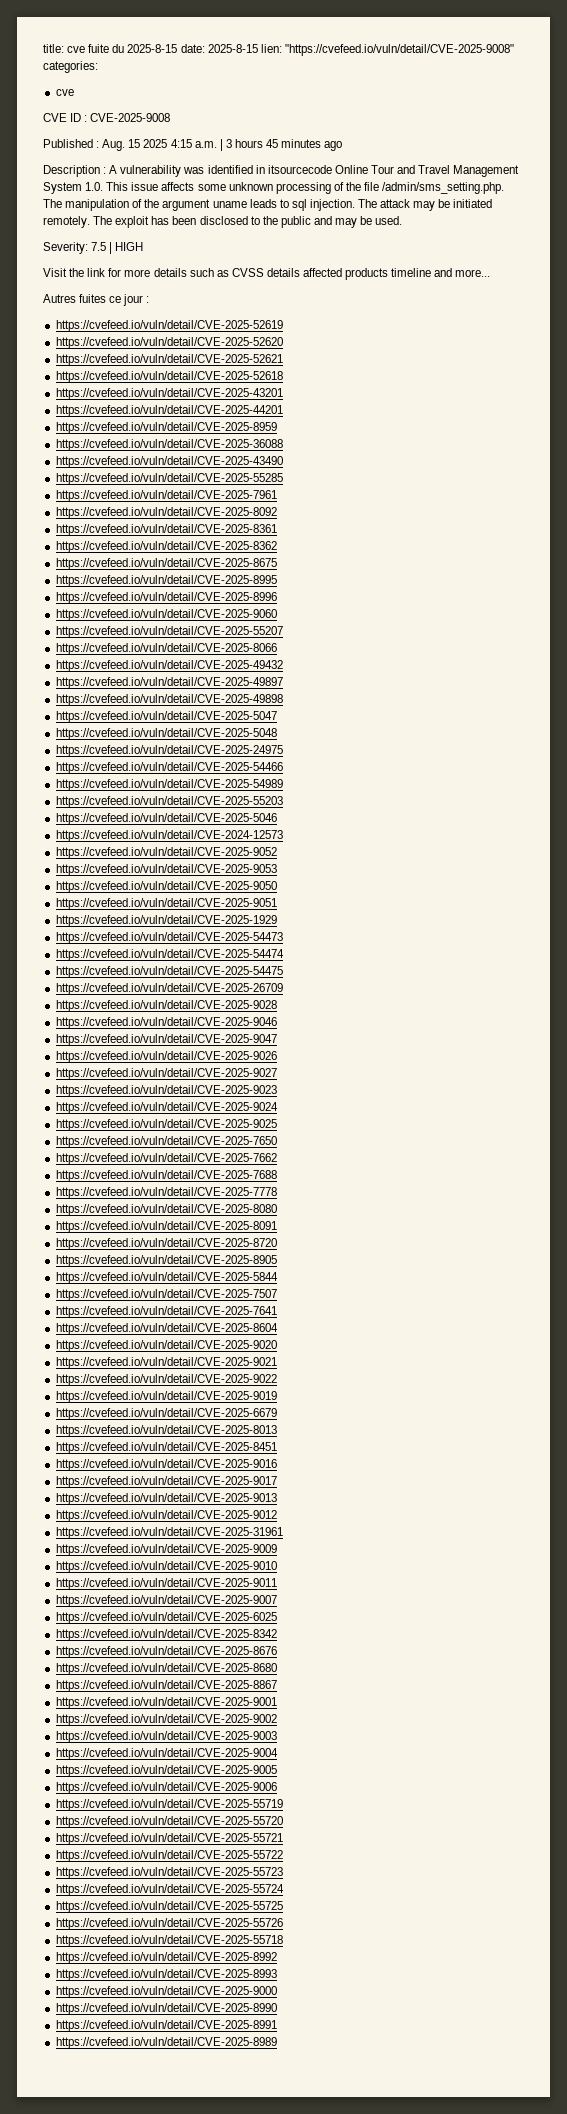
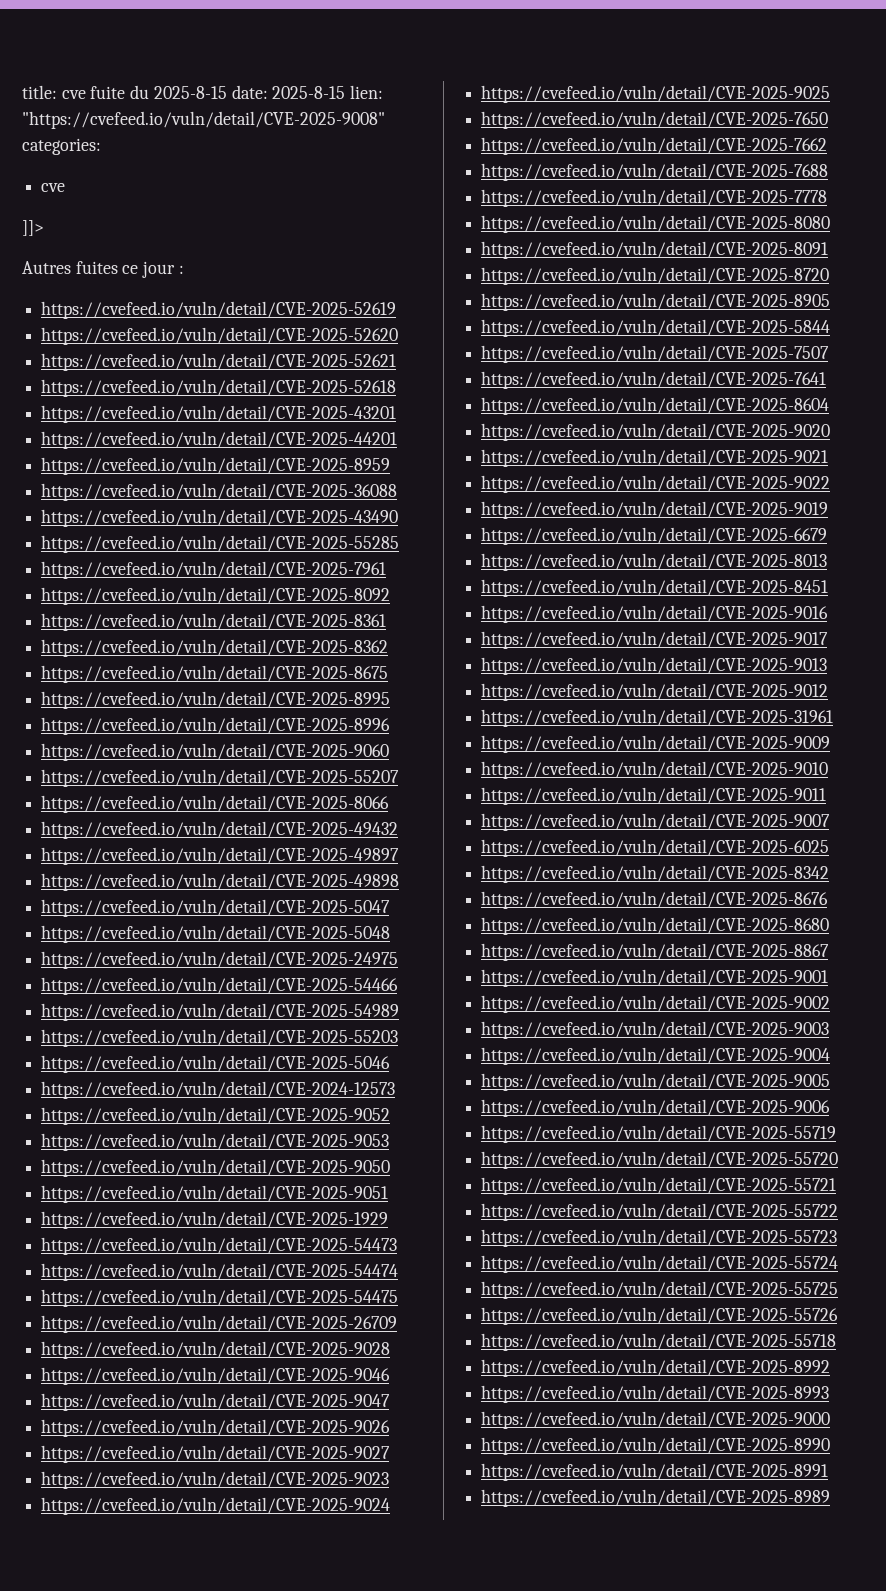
- CVE ID : CVE-2025-9008
- Published : Aug. 15 2025 4:15 a.m. | 3 hours 45 minutes ago
- Description : A vulnerability was identified in itsourcecode Online Tour and Travel Management System 1.0. This issue affects some unknown processing of the file /admin/sms_setting.php. The manipulation of the argument uname leads to sql injection. The attack may be initiated remotely. The exploit has been disclosed to the public and may be used.
- Severity: 7.5 | HIGH
- Visit the link for more details such as CVSS details affected products timeline and more...
+ ]]>

